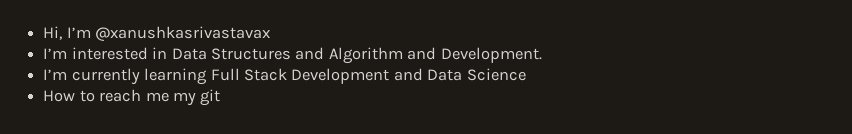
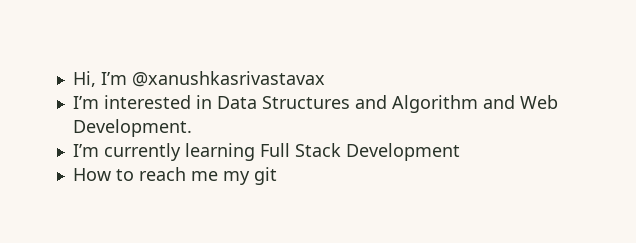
- I’m interested in Data Structures and Algorithm and Development.
+ I’m interested in Data Structures and Algorithm and Web Development.
- I’m currently learning Full Stack Development and Data Science
+ I’m currently learning Full Stack Development

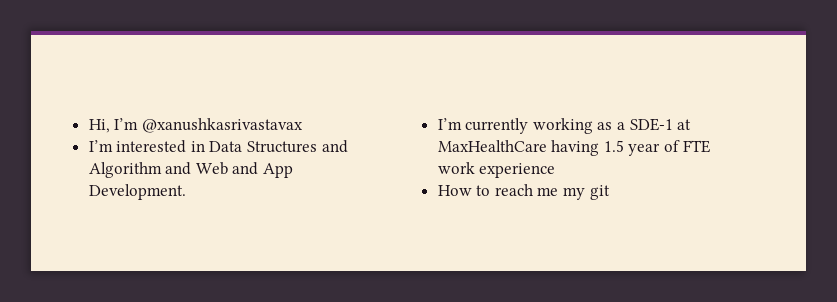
- I’m interested in Data Structures and Algorithm and Web Development.
+ I’m interested in Data Structures and Algorithm and Web and App Development.
- I’m currently learning Full Stack Development
+ I’m currently working as a SDE-1 at MaxHealthCare having 1.5 year of FTE work experience

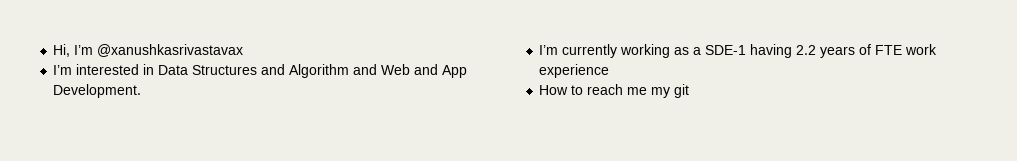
- I’m currently working as a SDE-1 at MaxHealthCare having 1.5 year of FTE work experience
+ I’m currently working as a SDE-1 having 2.2 years of FTE work experience

